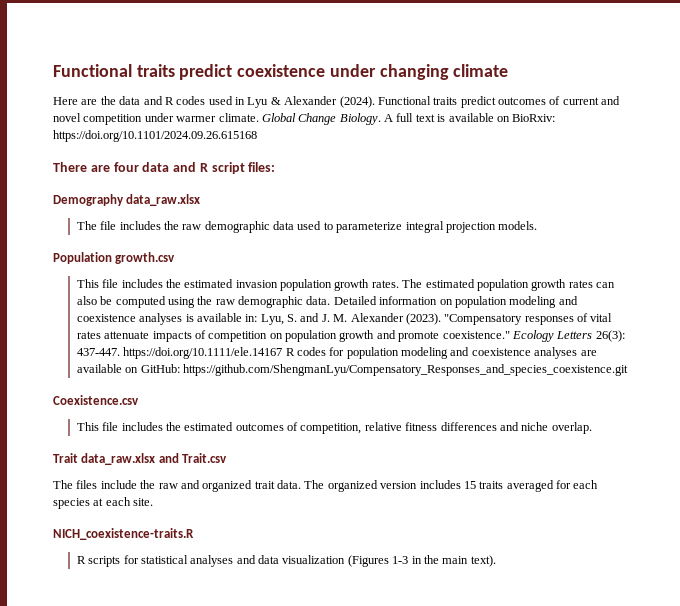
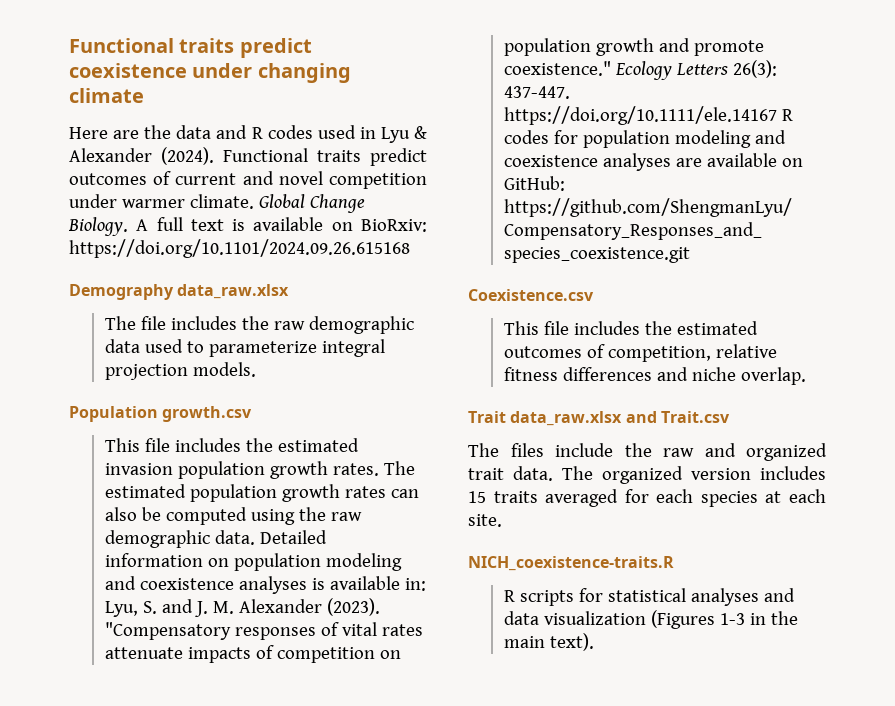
- There are four data and R script files:

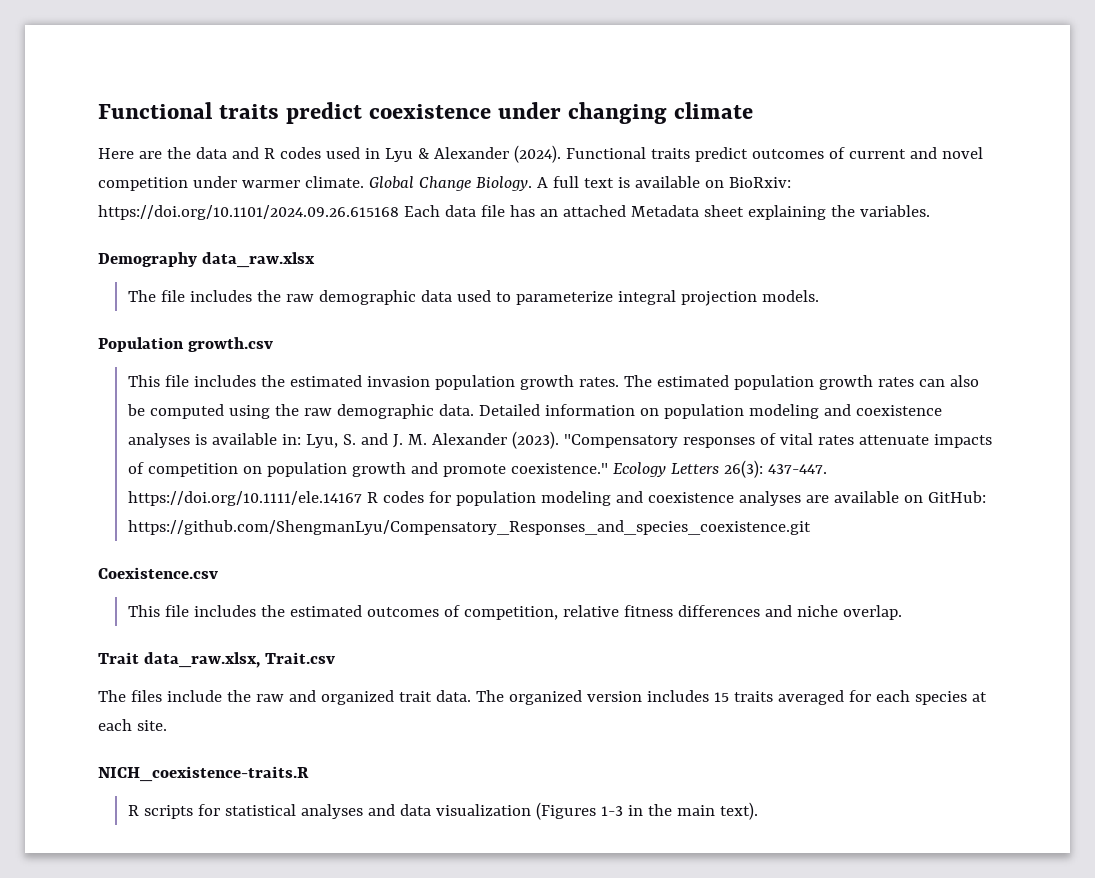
- A full text is available on BioRxiv: https://doi.org/10.1101/2024.09.26.615168
+ A full text is available on BioRxiv: https://doi.org/10.1101/2024.09.26.615168 Each data file has an attached Metadata sheet explaining the variables.
- Trait data_raw.xlsx and Trait.csv
+ Trait data_raw.xlsx, Trait.csv

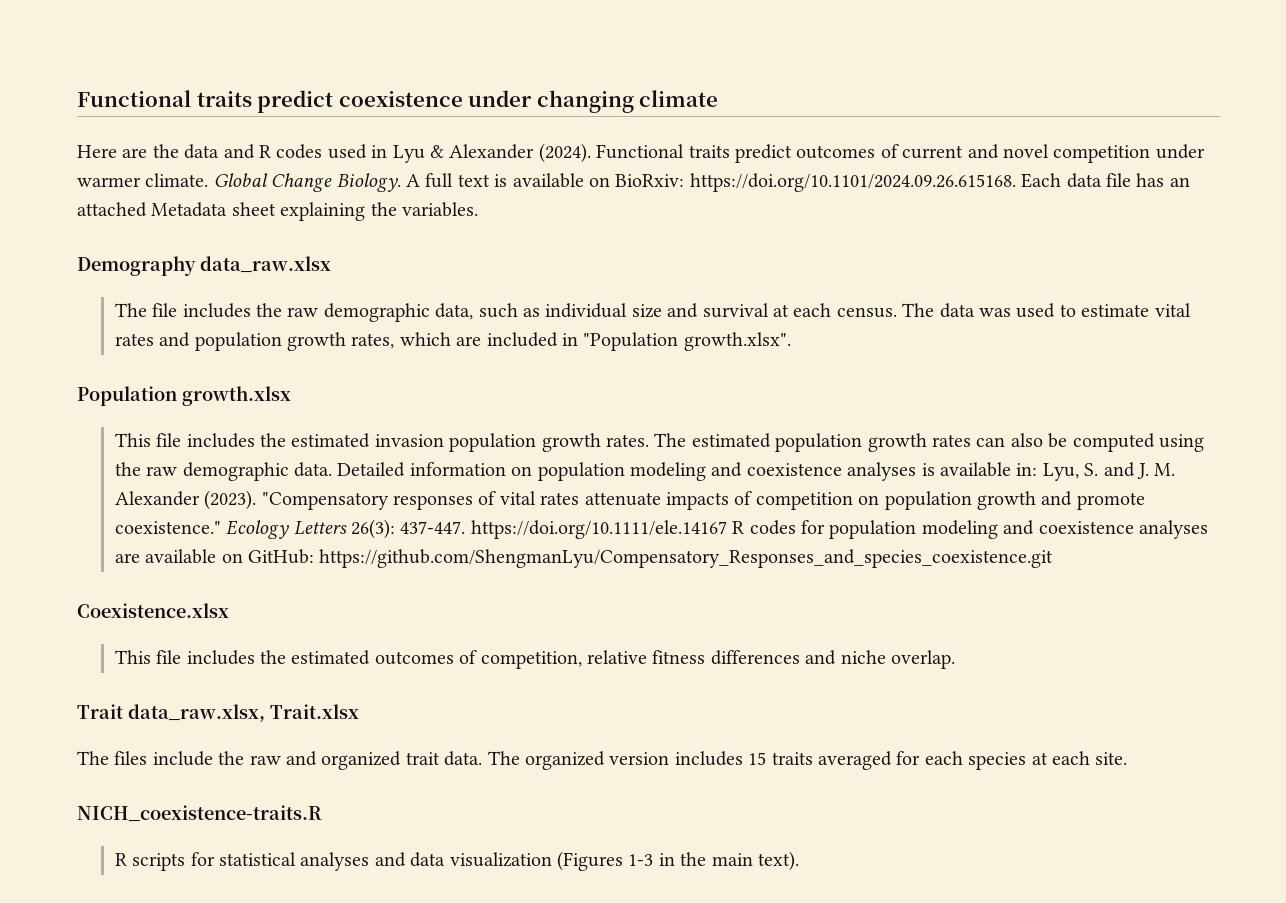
- A full text is available on BioRxiv: https://doi.org/10.1101/2024.09.26.615168 Each data file has an attached Metadata sheet explaining the variables.
+ A full text is available on BioRxiv: https://doi.org/10.1101/2024.09.26.615168. Each data file has an attached Metadata sheet explaining the variables.
- The file includes the raw demographic data used to parameterize integral projection models.
+ The file includes the raw demographic data, such as individual size and survival at each census. The data was used to estimate vital rates and population growth rates, which are included in "Population growth.xlsx".
- Population growth.csv
+ Population growth.xlsx
- Coexistence.csv
+ Coexistence.xlsx
- Trait data_raw.xlsx, Trait.csv
+ Trait data_raw.xlsx, Trait.xlsx

